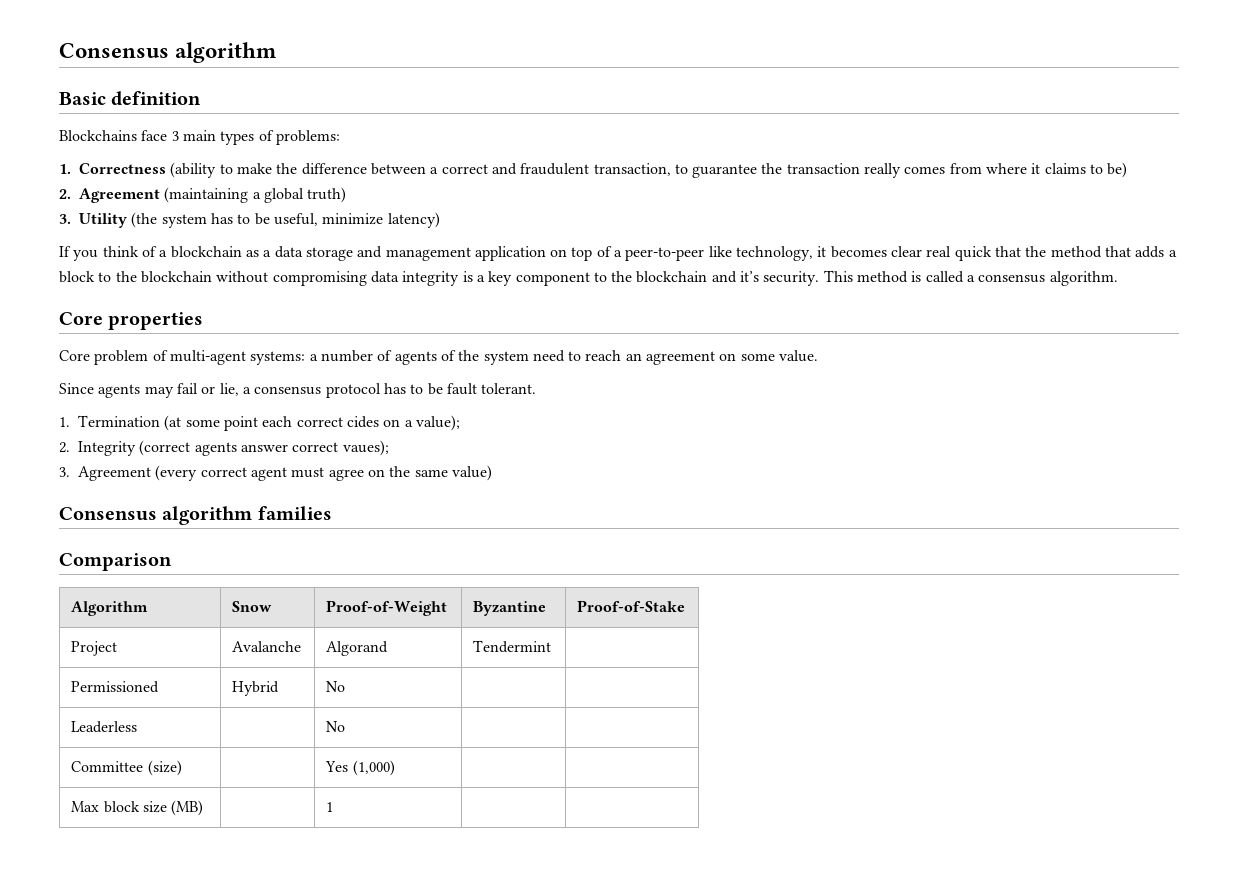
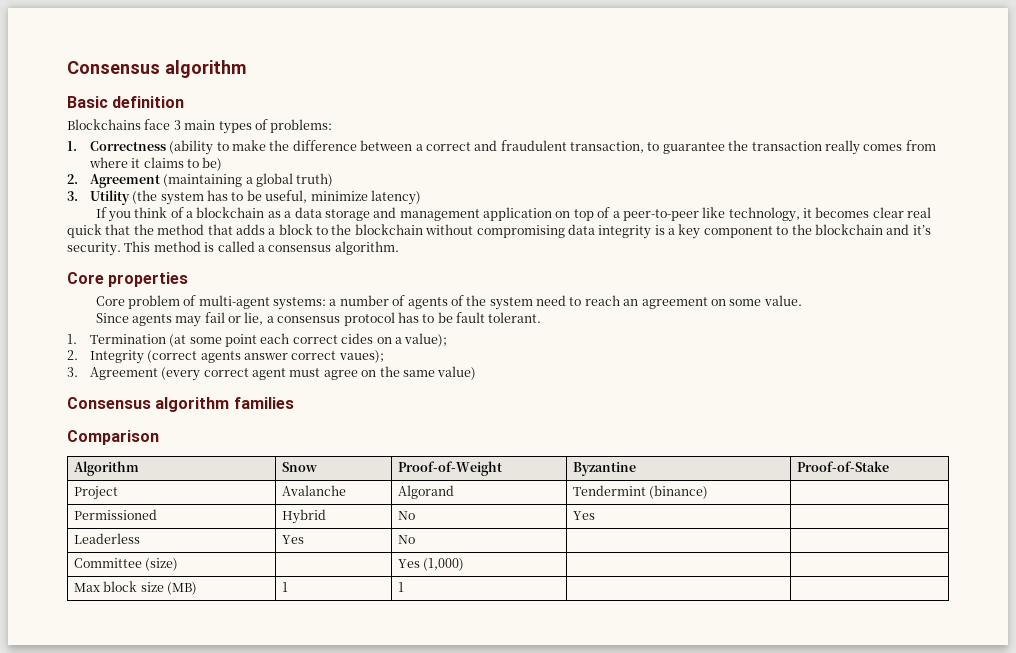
- Project | Avalanche | Algorand | Tendermint |
+ Project | Avalanche | Algorand | Tendermint (binance) |
- Permissioned | Hybrid | No | |
+ Permissioned | Hybrid | No | Yes |
- Leaderless | | No | |
+ Leaderless | Yes | No | |
- Max block size (MB) | | 1 | |
+ Max block size (MB) | 1 | 1 | |

